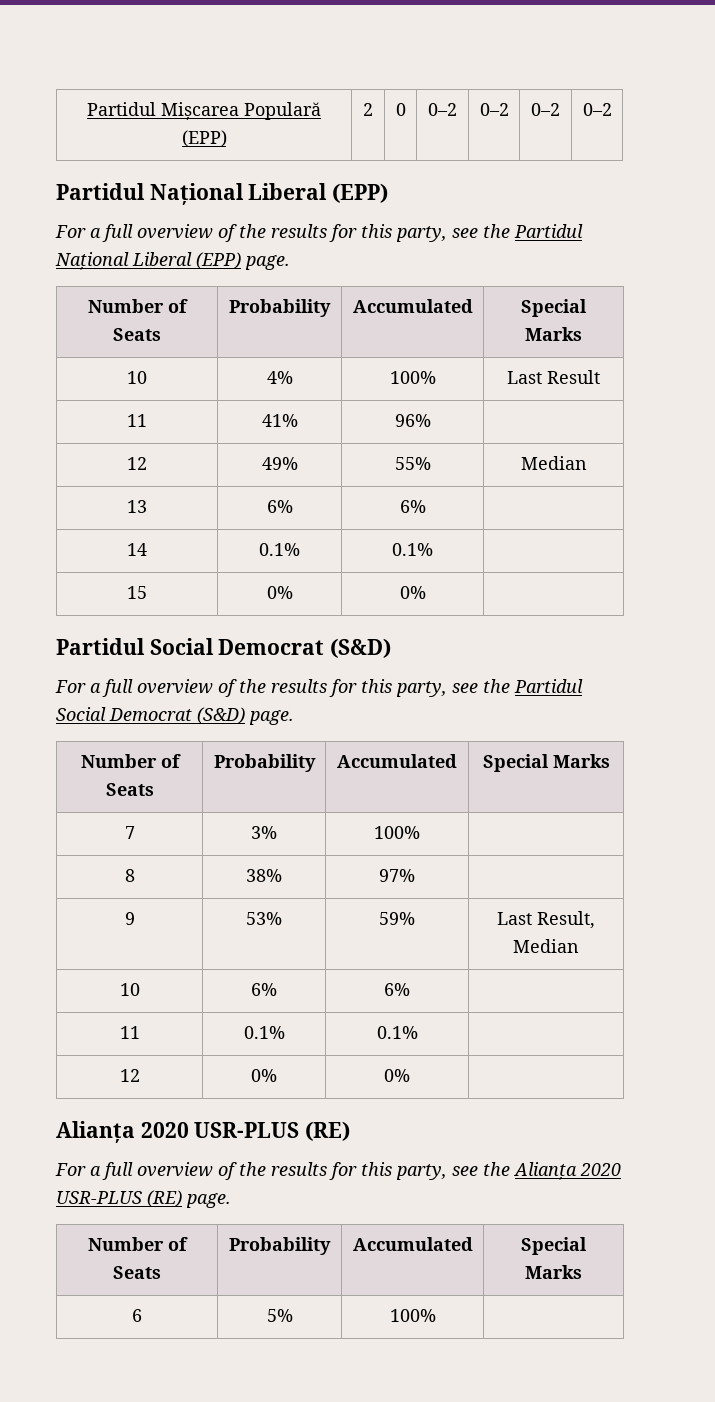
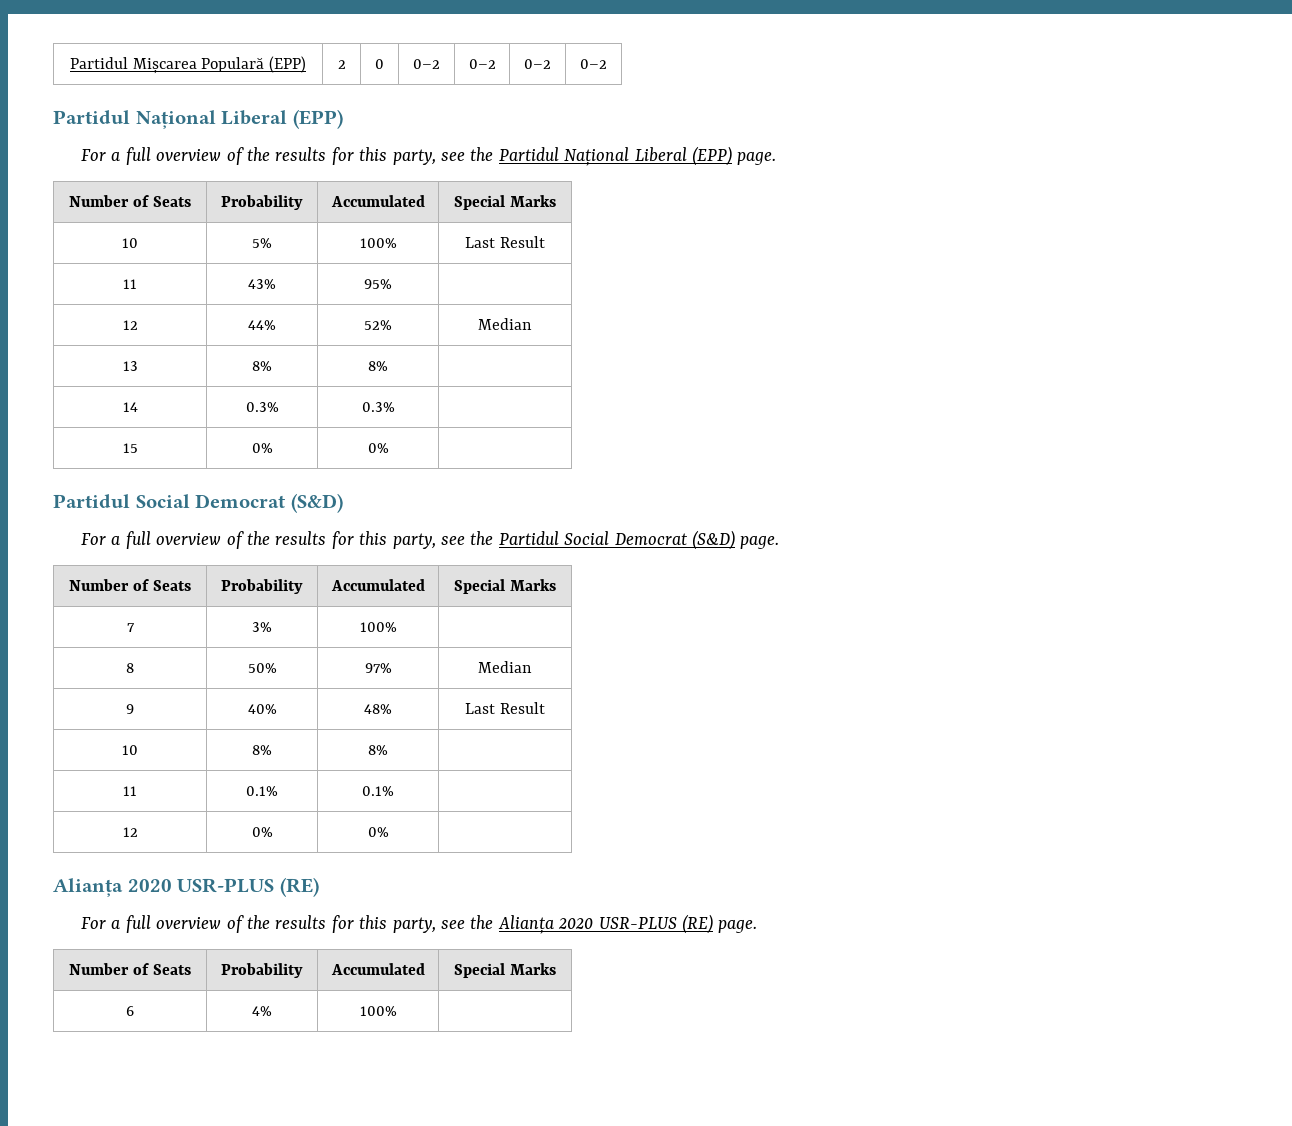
- 10 | 4% | 100% | Last Result
+ 10 | 5% | 100% | Last Result
- 11 | 41% | 96% |
- 12 | 49% | 55% | Median
+ 11 | 43% | 95% |
+ 12 | 44% | 52% | Median
- 13 | 6% | 6% |
+ 13 | 8% | 8% |
- 14 | 0.1% | 0.1% |
+ 14 | 0.3% | 0.3% |
- 8 | 38% | 97% |
+ 8 | 50% | 97% | Median
- 9 | 53% | 59% | Last Result, Median
- 10 | 6% | 6% |
+ 9 | 40% | 48% | Last Result
+ 10 | 8% | 8% |
- 6 | 5% | 100% |
+ 6 | 4% | 100% |

